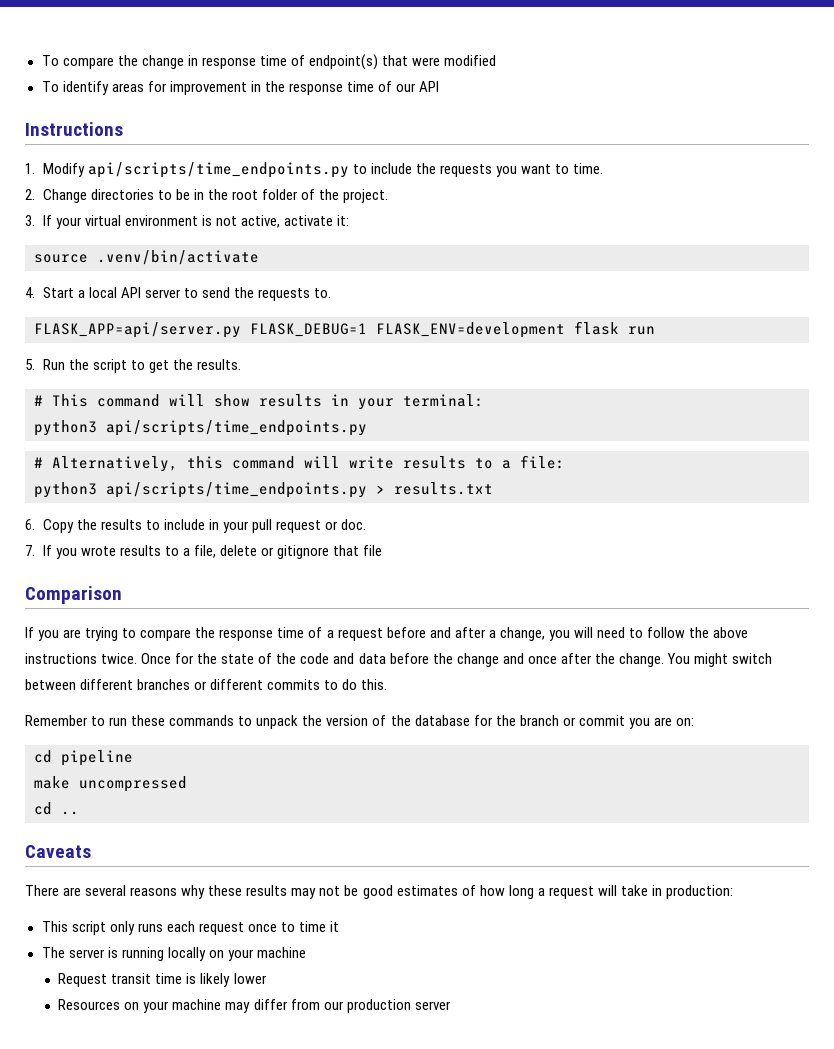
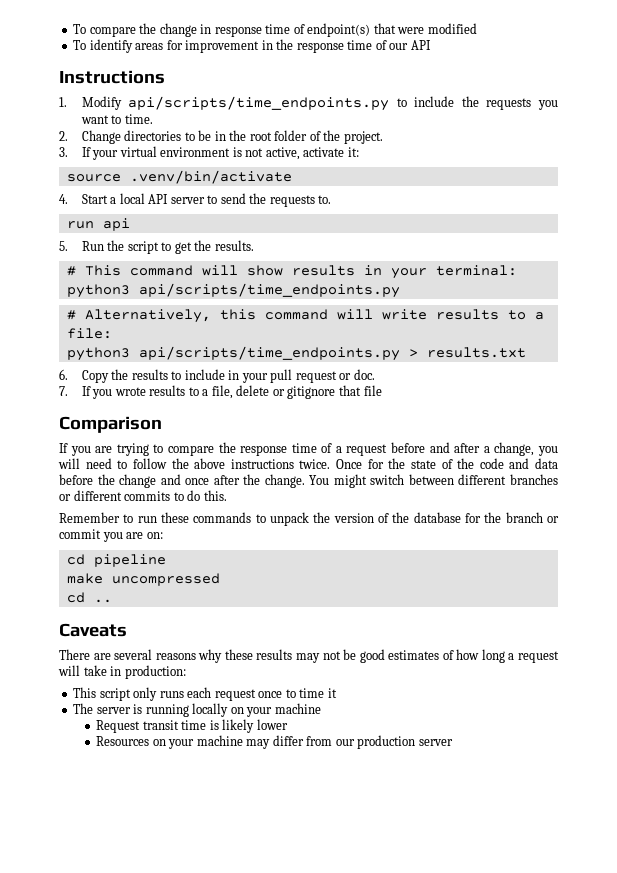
- FLASK_APP=api/server.py FLASK_DEBUG=1 FLASK_ENV=development flask run
+ run api

